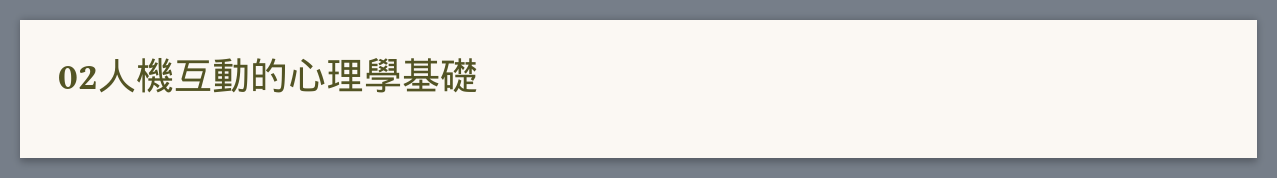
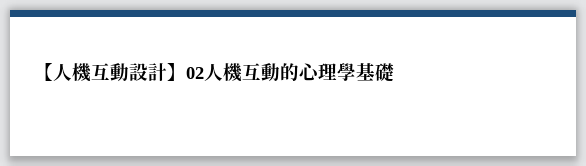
- 02人機互動的心理學基礎
+ 【人機互動設計】02人機互動的心理學基礎

